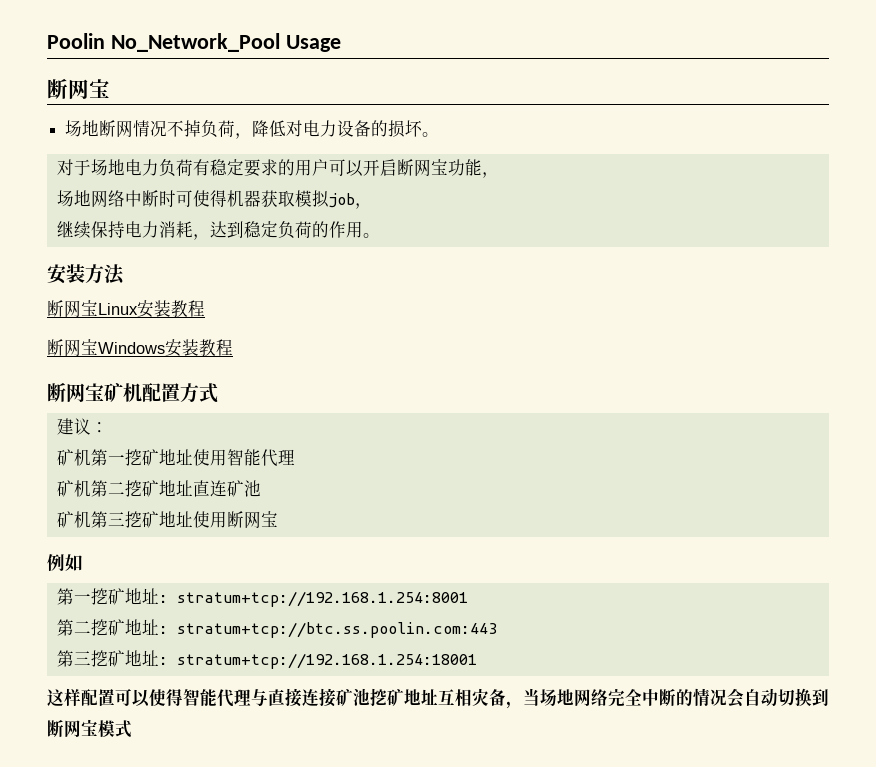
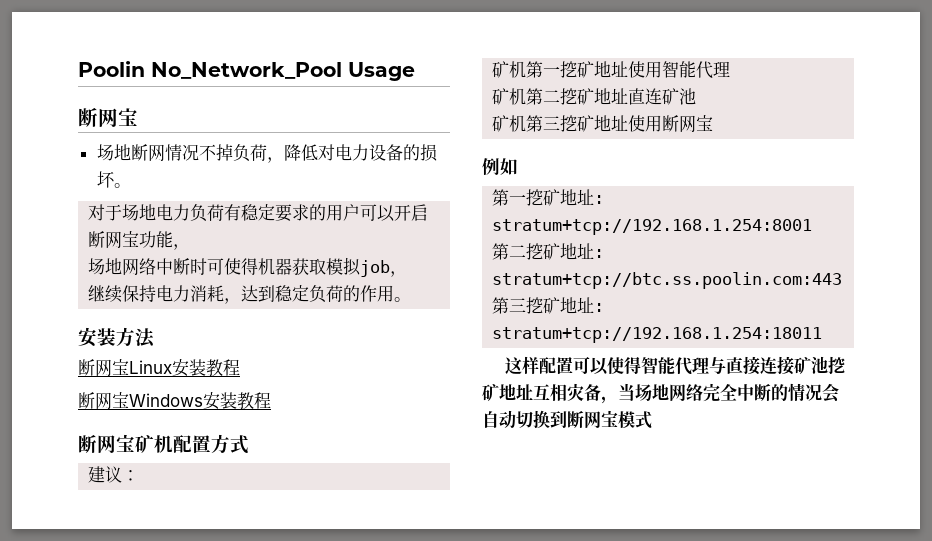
- 第三挖矿地址: stratum+tcp://192.168.1.254:18001
+ 第三挖矿地址: stratum+tcp://192.168.1.254:18011

